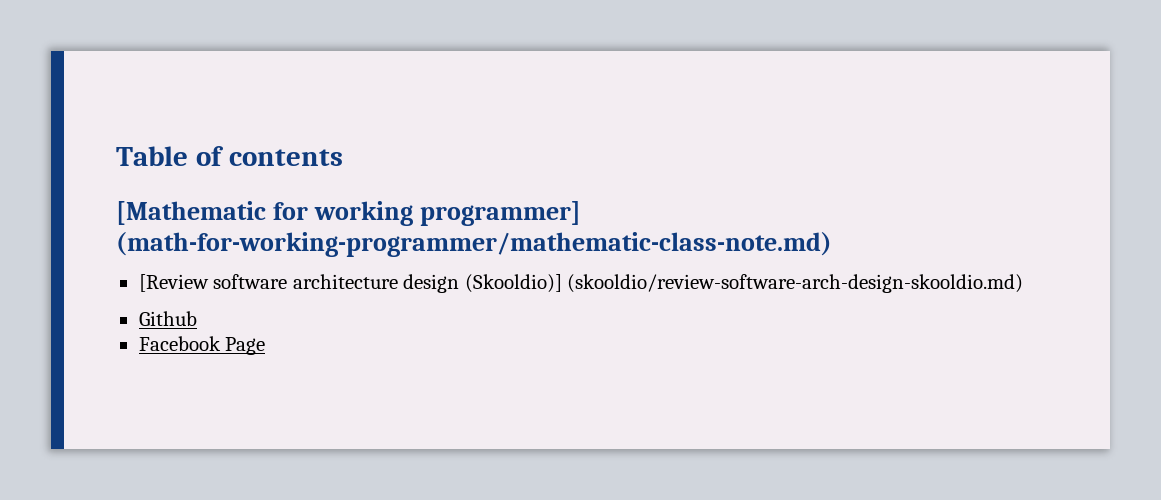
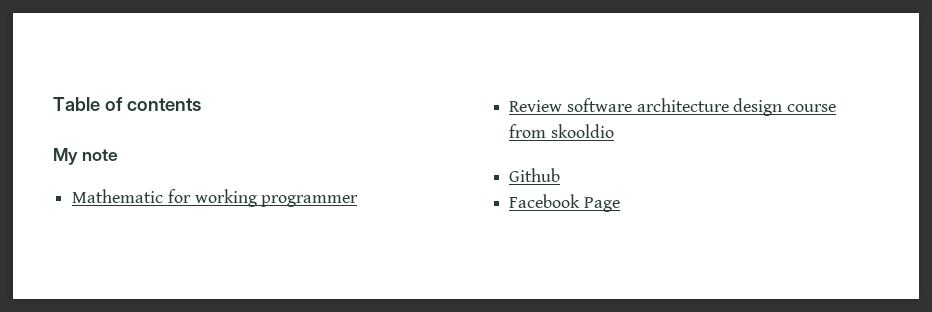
- [Mathematic for working programmer] (math-for-working-programmer/mathematic-class-note.md)
- [Review software architecture design (Skooldio)] (skooldio/review-software-arch-design-skooldio.md)
+ My note
+ Mathematic for working programmer
+ Review software architecture design course from skooldio

